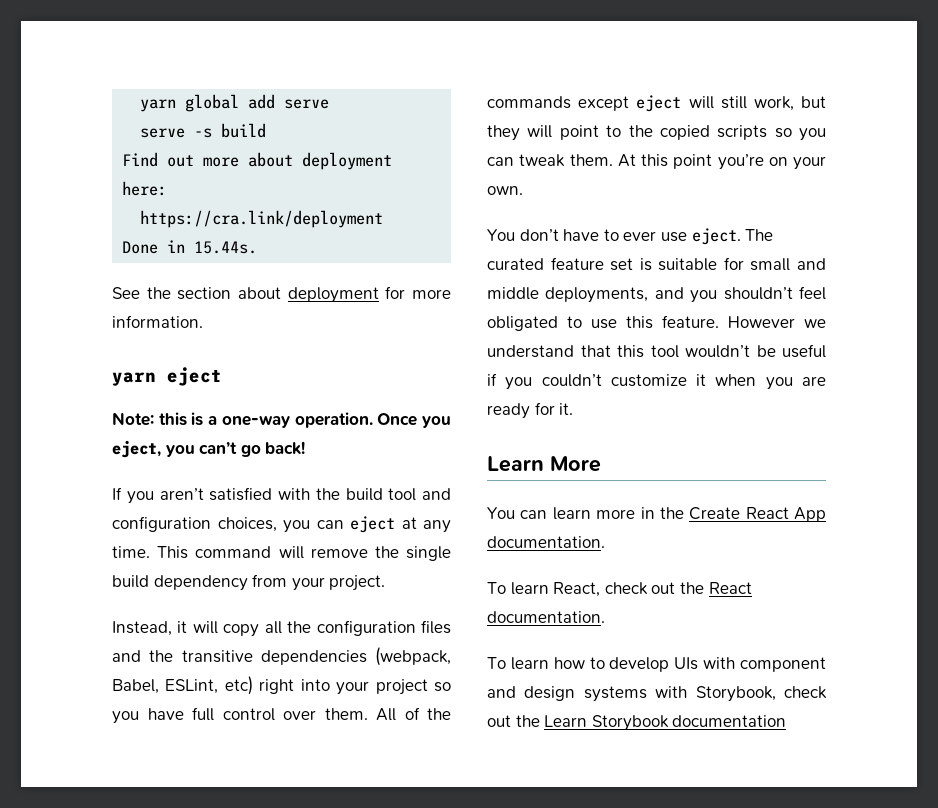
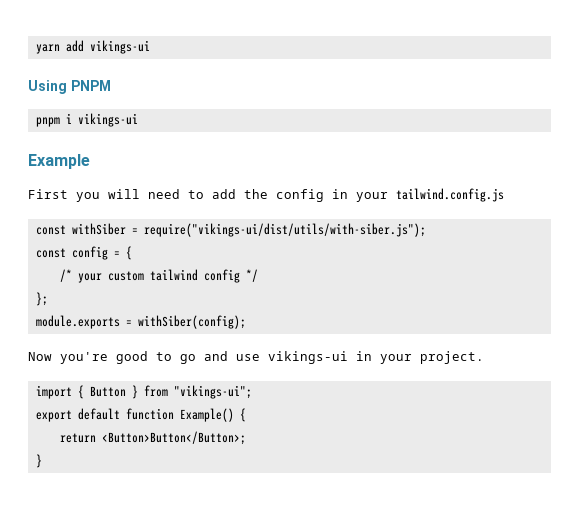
- yarn global add serve
- serve -s build
- Find out more about deployment here:
- https://cra.link/deployment
- Done in 15.44s.
- See the section about deployment for more information.
- yarn eject
- Note: this is a one-way operation. Once you eject, you can’t go back!
- If you aren’t satisfied with the build tool and configuration choices, you can eject at any time. This command will remove the single build dependency from your project.
- Instead, it will copy all the configuration files and the transitive dependencies (webpack, Babel, ESLint, etc) right into your project so you have full control over them. All of the commands except eject will still work, but they will point to the copied scripts so you can tweak them. At this point you’re on your own.
- You don’t have to ever use eject. The curated feature set is suitable for small and middle deployments, and you shouldn’t feel obligated to use this feature. However we understand that this tool wouldn’t be useful if you couldn’t customize it when you are ready for it.
- Learn More
- You can learn more in the Create React App documentation.
- To learn React, check out the React documentation.
- To learn how to develop UIs with component and design systems with Storybook, check out the Learn Storybook documentation
+ yarn add vikings-ui
+ Using PNPM
+ pnpm i vikings-ui
+ Example
+ First you will need to add the config in your tailwind.config.js
+ const withSiber = require("vikings-ui/dist/utils/with-siber.js");
+ const config = {
+ /* your custom tailwind config */
+ };
+ module.exports = withSiber(config);
+ Now you're good to go and use vikings-ui in your project.
+ import { Button } from "vikings-ui";
+ export default function Example() {
+ return <Button>Button</Button>;
+ }

